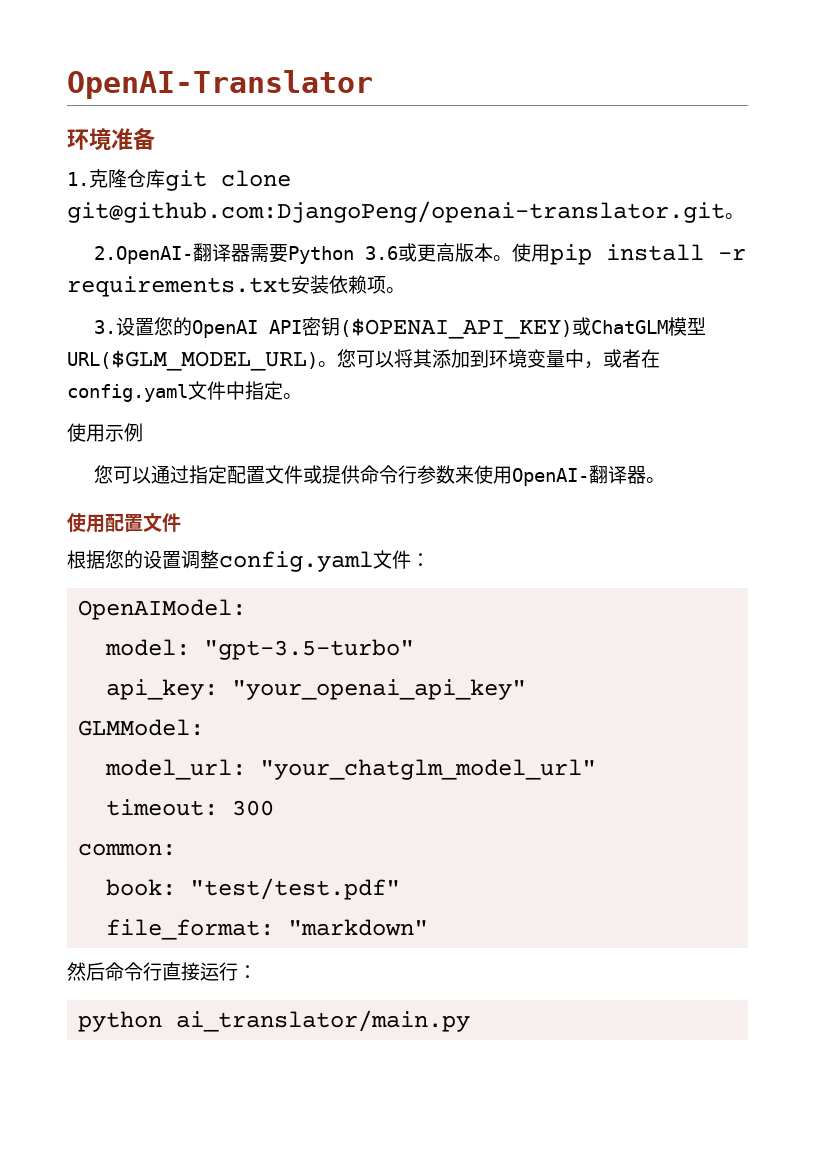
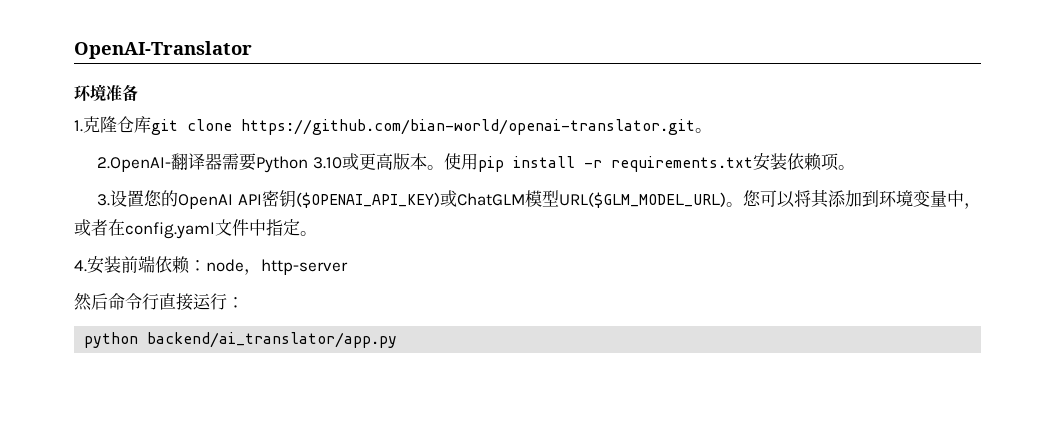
- 1.克隆仓库git clone git@github.com:DjangoPeng/openai-translator.git。
+ 1.克隆仓库git clone https://github.com/bian-world/openai-translator.git。
- 2.OpenAI-翻译器需要Python 3.6或更高版本。
+ 2.OpenAI-翻译器需要Python 3.10或更高版本。
- 使用示例
- 您可以通过指定配置文件或提供命令行参数来使用OpenAI-翻译器。
- 使用配置文件
- 根据您的设置调整config.yaml文件：
- OpenAIModel:
- model: "gpt-3.5-turbo"
- api_key: "your_openai_api_key"
- GLMModel:
- model_url: "your_chatglm_model_url"
- timeout: 300
- common:
- book: "test/test.pdf"
- file_format: "markdown"
+ 4.安装前端依赖：node，http-server
- python ai_translator/main.py
+ python backend/ai_translator/app.py

